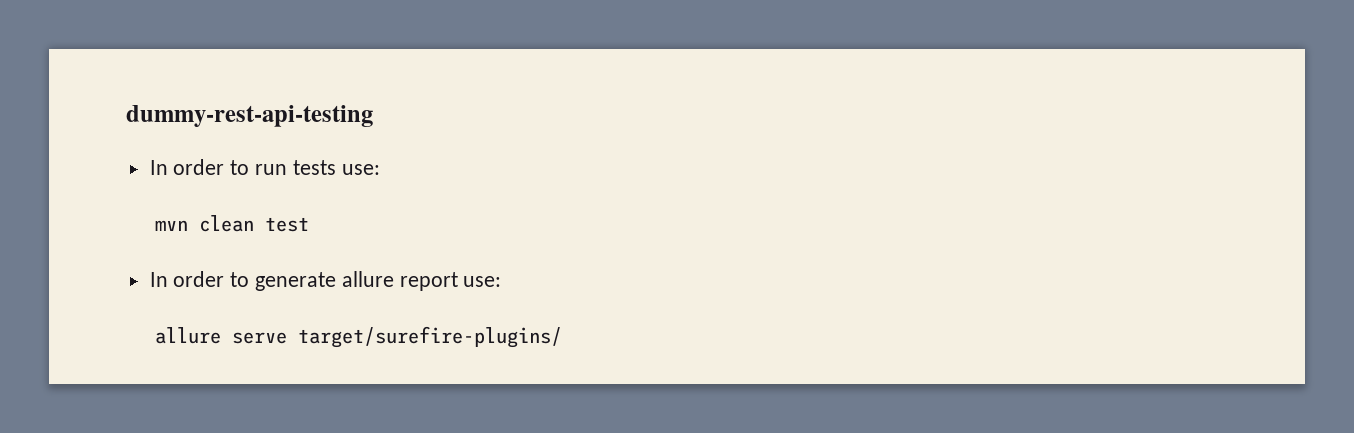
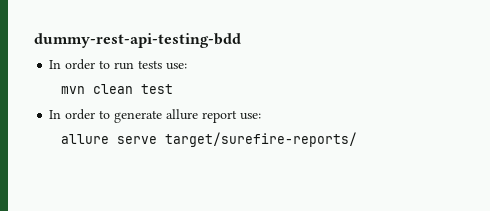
- dummy-rest-api-testing
+ dummy-rest-api-testing-bdd
- allure serve target/surefire-plugins/
+ allure serve target/surefire-reports/

